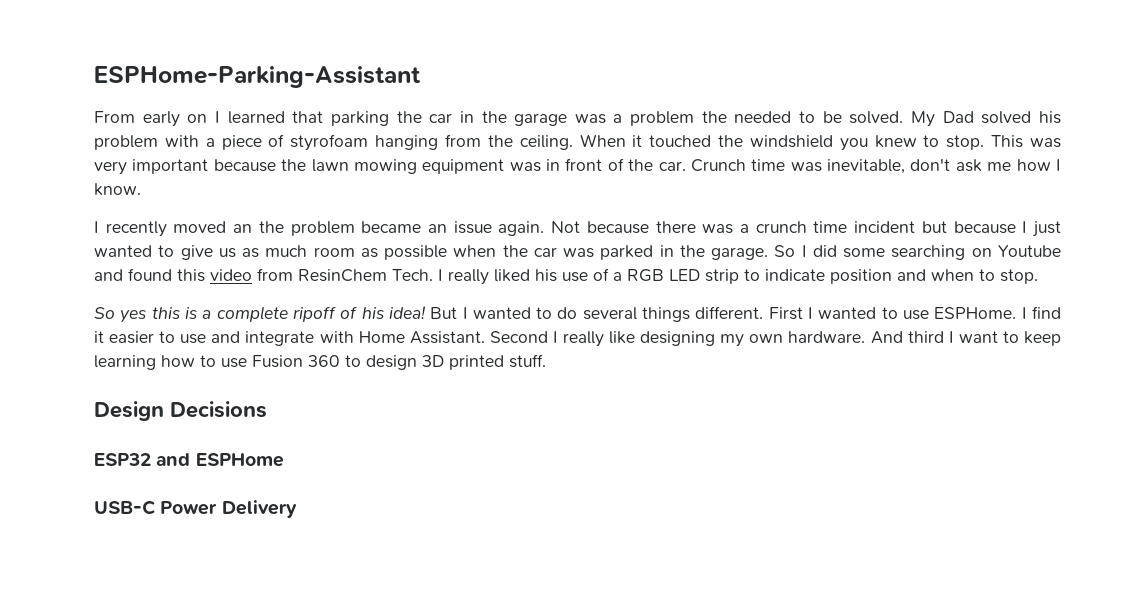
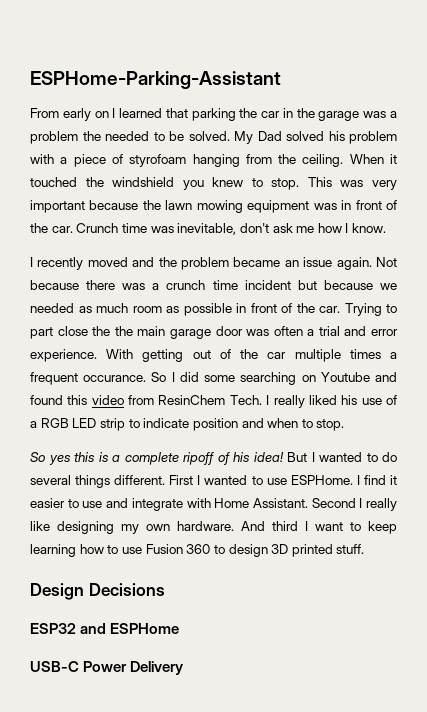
- I recently moved an the problem became an issue again.
+ I recently moved and the problem became an issue again.
- Not because there was a crunch time incident but because I just wanted to give us as much room as possible when the car was parked in the garage.
+ Not because there was a crunch time incident but because we needed as much room as possible in front of the car. Trying to part close the the main garage door was often a trial and error experience. With getting out of the car multiple times a frequent occurance.

